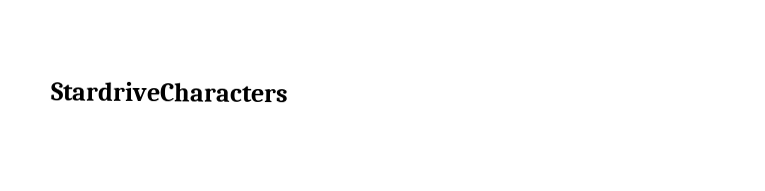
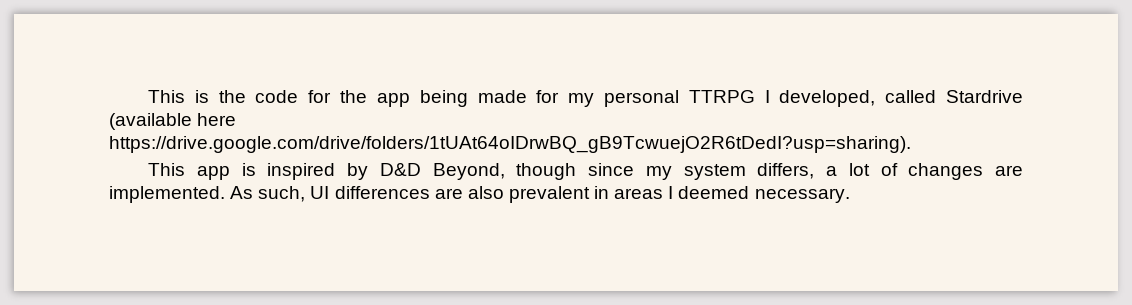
- StardriveCharacters
+ This is the code for the app being made for my personal TTRPG I developed, called Stardrive (available here https://drive.google.com/drive/folders/1tUAt64oIDrwBQ_gB9TcwuejO2R6tDedI?usp=sharing).
+ This app is inspired by D&D Beyond, though since my system differs, a lot of changes are implemented. As such, UI differences are also prevalent in areas I deemed necessary.

